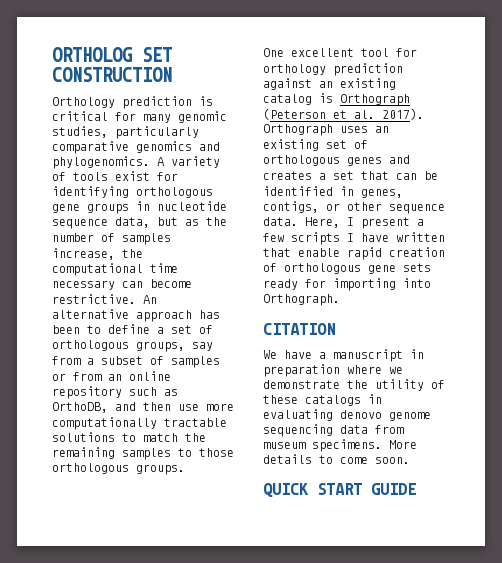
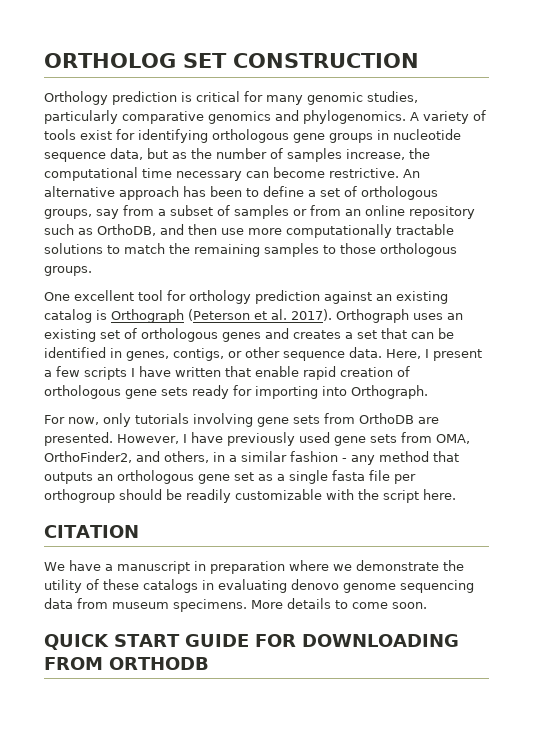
+ For now, only tutorials involving gene sets from OrthoDB are presented. However, I have previously used gene sets from OMA, OrthoFinder2, and others, in a similar fashion - any method that outputs an orthologous gene set as a single fasta file per orthogroup should be readily customizable with the script here.
- QUICK START GUIDE
+ QUICK START GUIDE FOR DOWNLOADING FROM ORTHODB

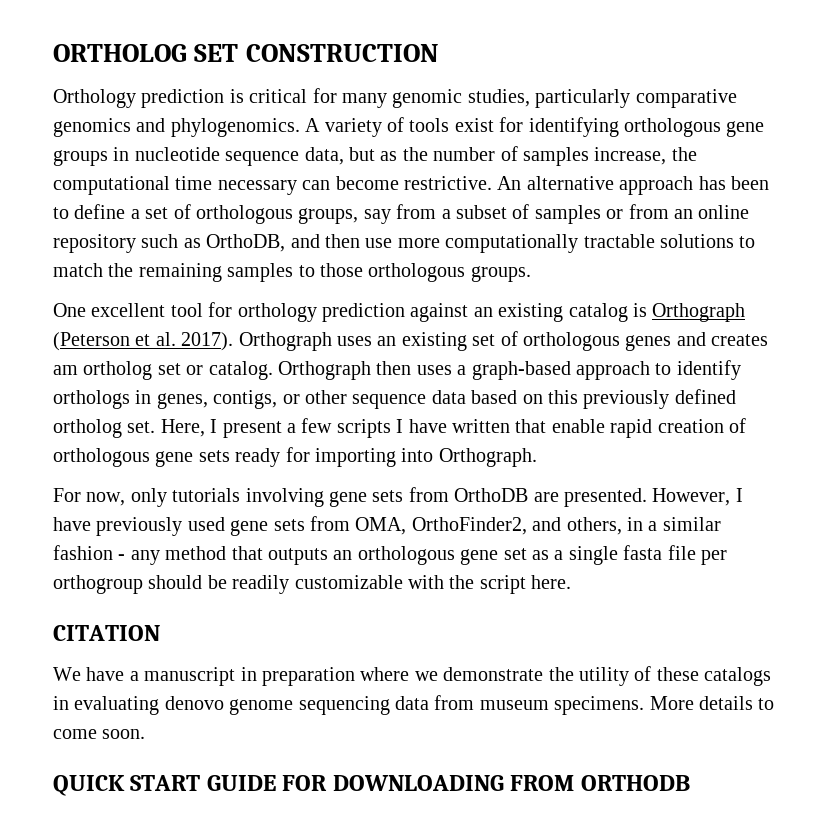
- Orthograph uses an existing set of orthologous genes and creates a set that can be identified in genes, contigs, or other sequence data.
+ Orthograph uses an existing set of orthologous genes and creates am ortholog set or catalog. Orthograph then uses a graph-based approach to identify orthologs in genes, contigs, or other sequence data based on this previously defined ortholog set.

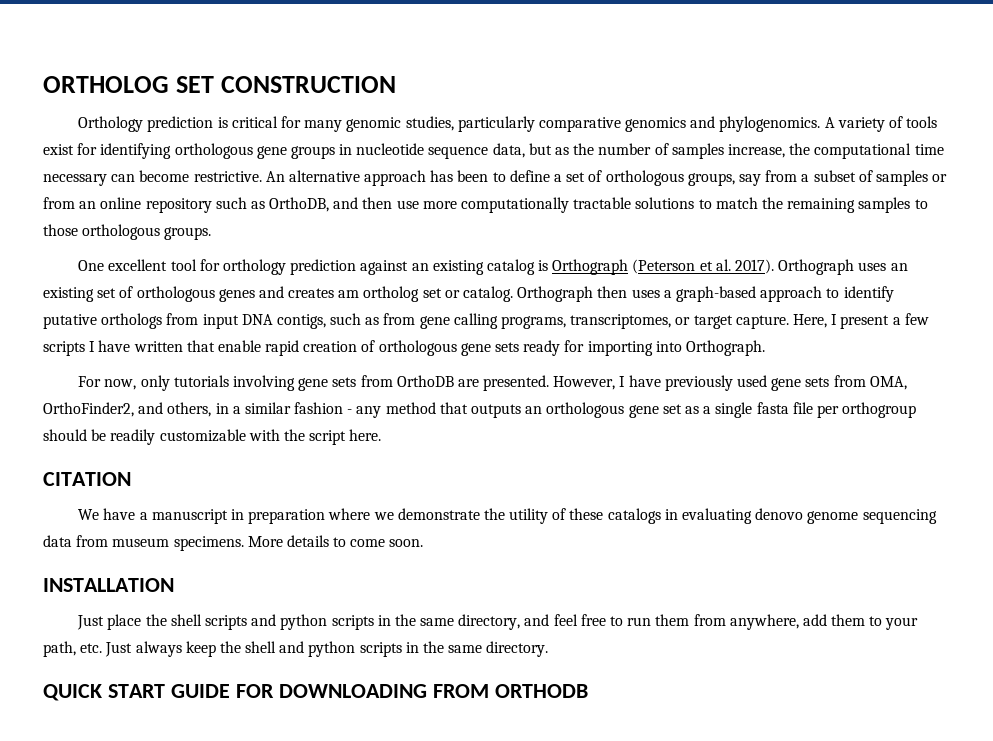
- Orthograph then uses a graph-based approach to identify orthologs in genes, contigs, or other sequence data based on this previously defined ortholog set.
+ Orthograph then uses a graph-based approach to identify putative orthologs from input DNA contigs, such as from gene calling programs, transcriptomes, or target capture.
+ INSTALLATION
+ Just place the shell scripts and python scripts in the same directory, and feel free to run them from anywhere, add them to your path, etc. Just always keep the shell and python scripts in the same directory.

